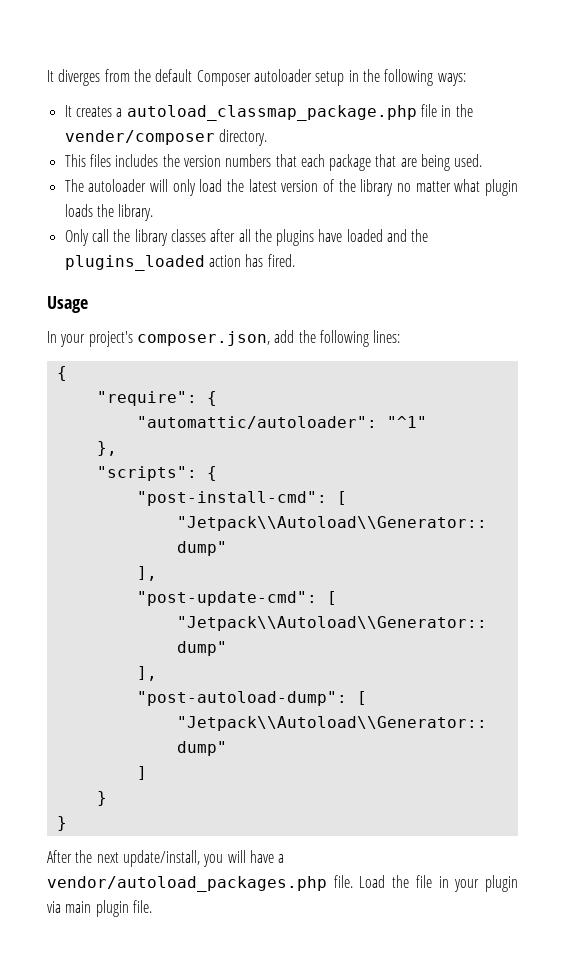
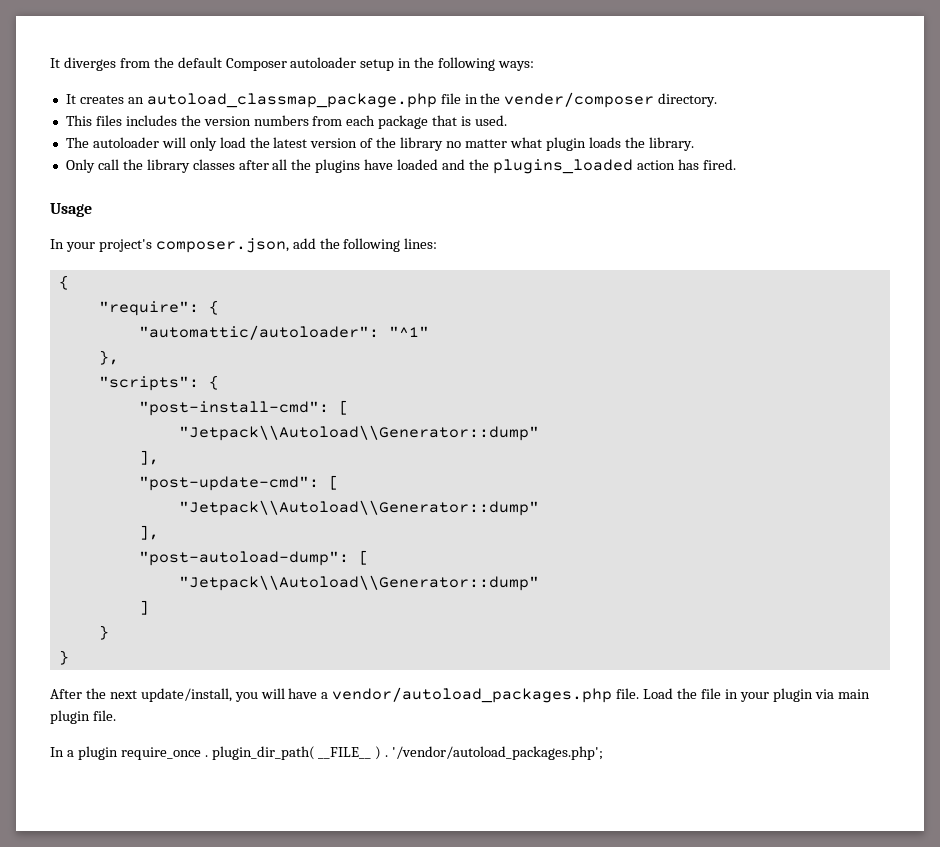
- It creates a autoload_classmap_package.php file in the vender/composer directory.
+ It creates an autoload_classmap_package.php file in the vender/composer directory.
- This files includes the version numbers that each package that are being used.
+ This files includes the version numbers from each package that is used.
+ In a plugin require_once . plugin_dir_path( __FILE__ ) . '/vendor/autoload_packages.php';

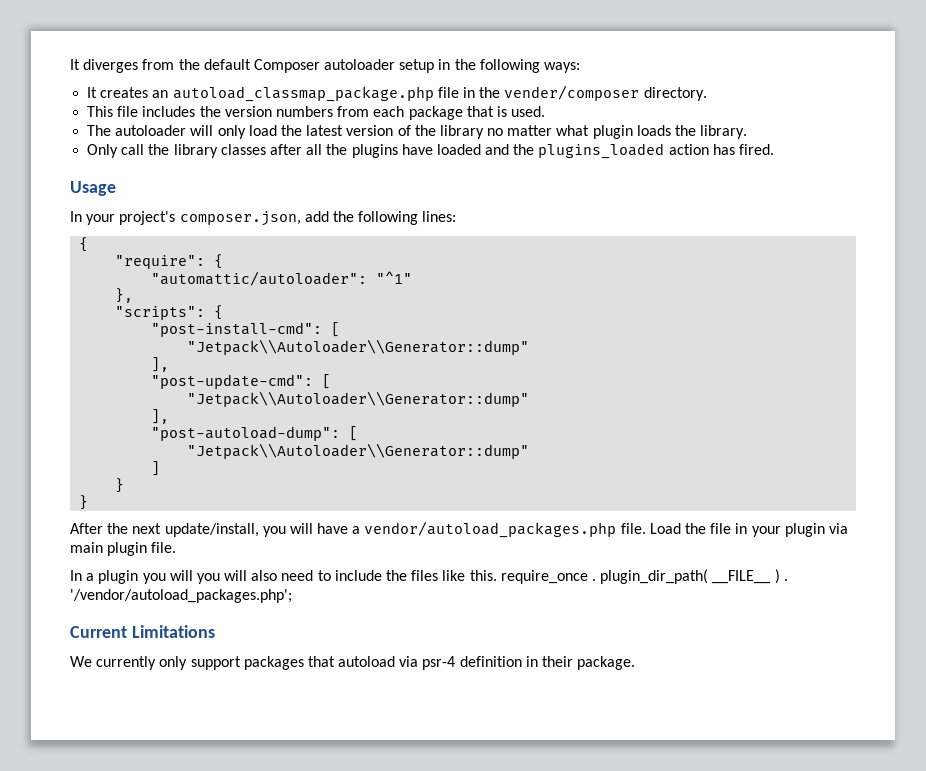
- This files includes the version numbers from each package that is used.
+ This file includes the version numbers from each package that is used.
  "post-install-cmd": [
- "Jetpack\\Autoload\\Generator::dump"
+ "Jetpack\\Autoloader\\Generator::dump"
  "post-update-cmd": [
- "Jetpack\\Autoload\\Generator::dump"
+ "Jetpack\\Autoloader\\Generator::dump"
  "post-autoload-dump": [
- "Jetpack\\Autoload\\Generator::dump"
+ "Jetpack\\Autoloader\\Generator::dump"
- In a plugin require_once . plugin_dir_path( __FILE__ ) .
+ In a plugin you will you will also need to include the files like this. require_once . plugin_dir_path( __FILE__ ) .
+ Current Limitations
+ We currently only support packages that autoload via psr-4 definition in their package.

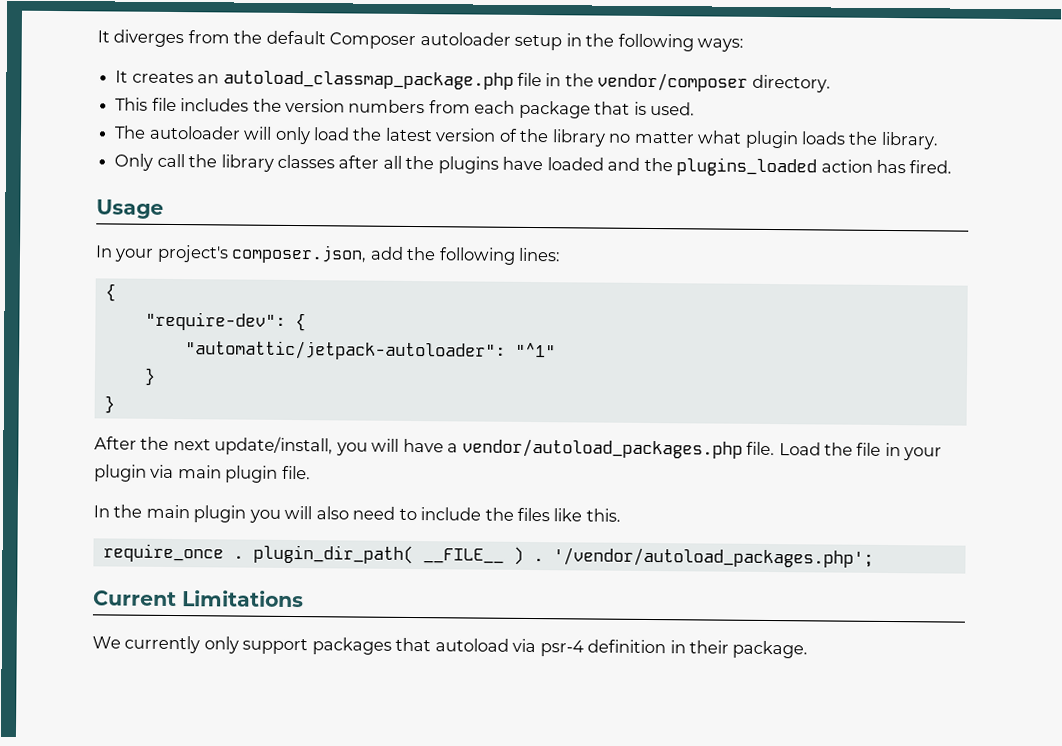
- It creates an autoload_classmap_package.php file in the vender/composer directory.
+ It creates an autoload_classmap_package.php file in the vendor/composer directory.
- "require": {
- "automattic/autoloader": "^1"
+ "require-dev": {
+ "automattic/jetpack-autoloader": "^1"
- },
- "scripts": {
- "post-install-cmd": [
- "Jetpack\\Autoloader\\Generator::dump"
- ],
- "post-update-cmd": [
- "Jetpack\\Autoloader\\Generator::dump"
- ],
- "post-autoload-dump": [
- "Jetpack\\Autoloader\\Generator::dump"
- ]
- In a plugin you will you will also need to include the files like this. require_once . plugin_dir_path( __FILE__ ) .
+ In the main plugin you will also need to include the files like this.
+ require_once . plugin_dir_path( __FILE__ ) .

